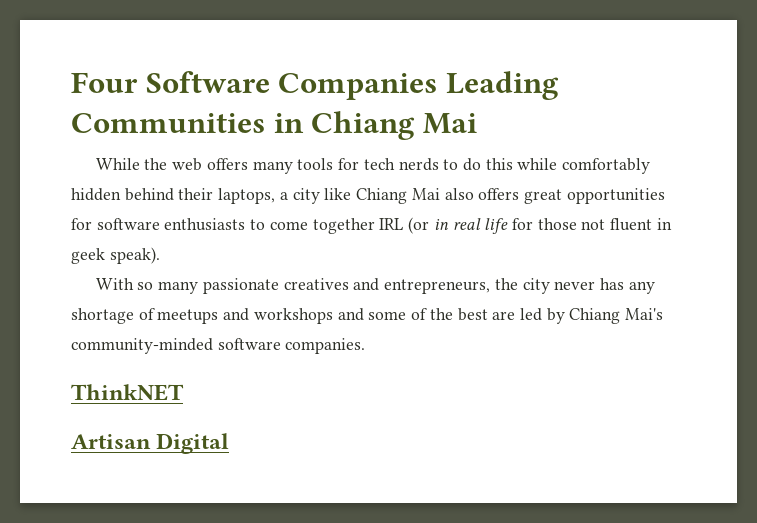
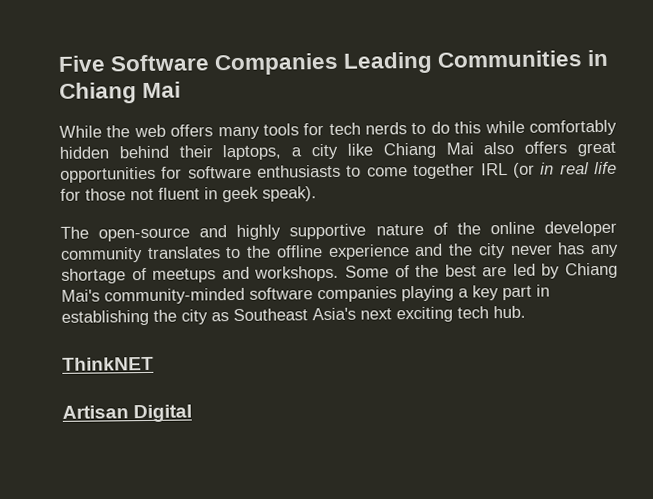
- Four Software Companies Leading Communities in Chiang Mai
+ Five Software Companies Leading Communities in Chiang Mai
- With so many passionate creatives and entrepreneurs, the city never has any shortage of meetups and workshops and some of the best are led by Chiang Mai's community-minded software companies.
+ The open-source and highly supportive nature of the online developer community translates to the offline experience and the city never has any shortage of meetups and workshops. Some of the best are led by Chiang Mai's community-minded software companies playing a key part in establishing the city as Southeast Asia's next exciting tech hub.

